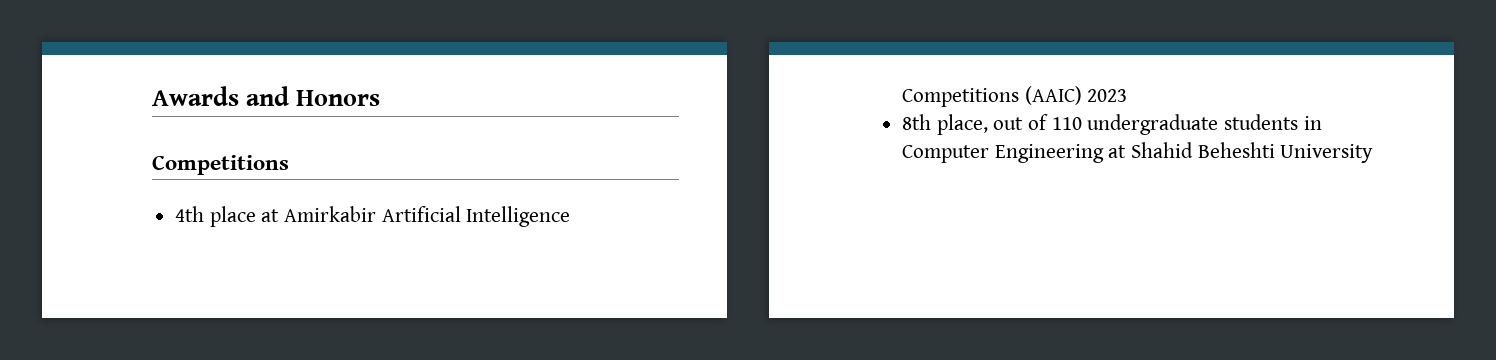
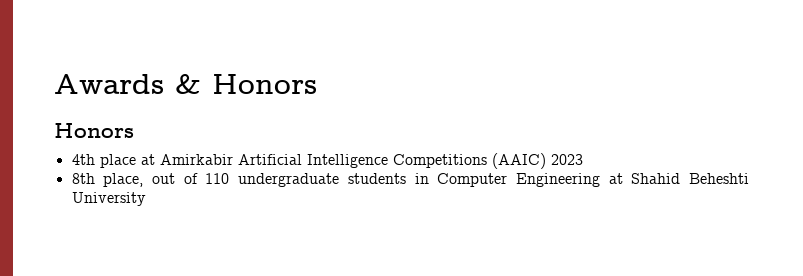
- Awards and Honors
- Competitions
+ Awards & Honors
+ Honors

